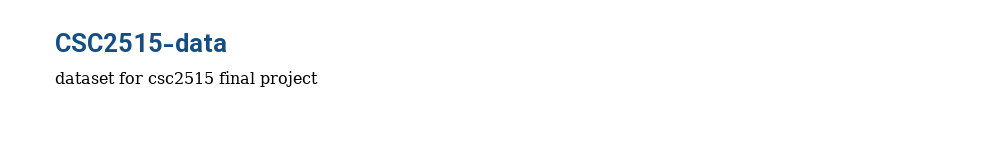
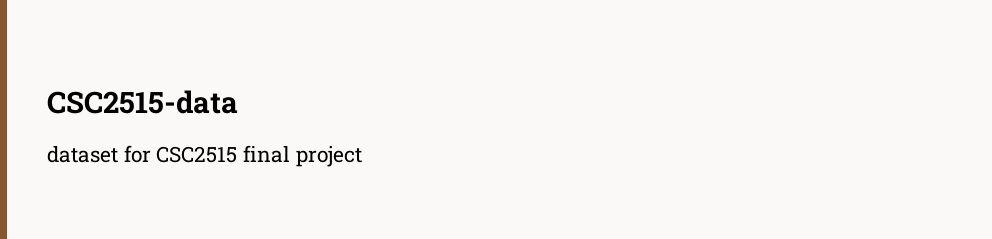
- dataset for csc2515 final project
+ dataset for CSC2515 final project

